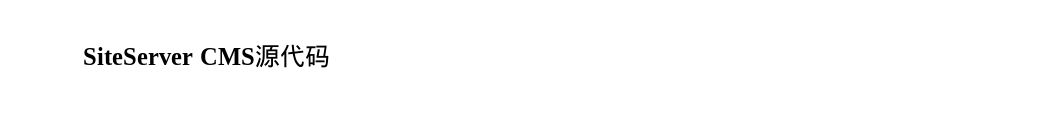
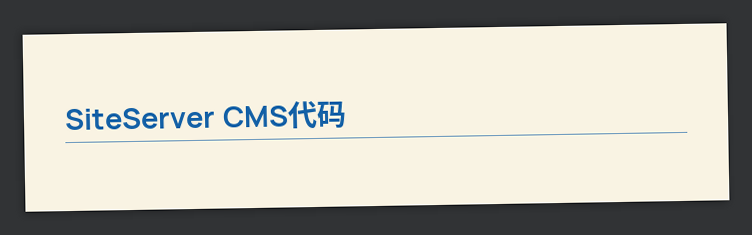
- SiteServer CMS源代码
+ SiteServer CMS代码

